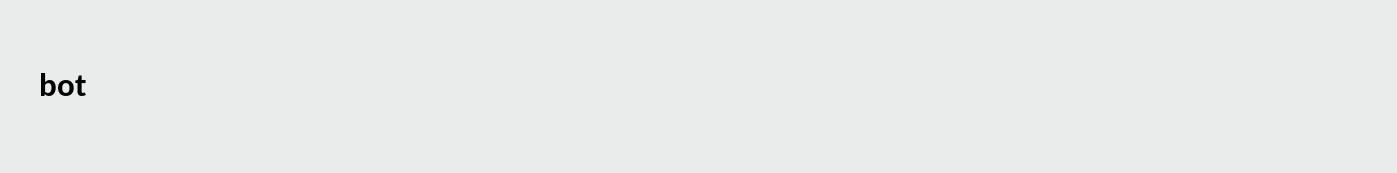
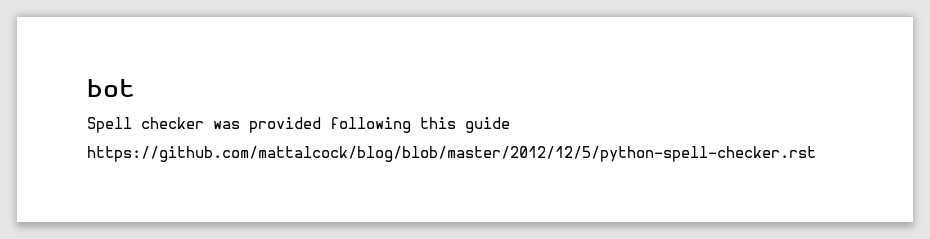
+ Spell checker was provided following this guide
+ https://github.com/mattalcock/blog/blob/master/2012/12/5/python-spell-checker.rst

